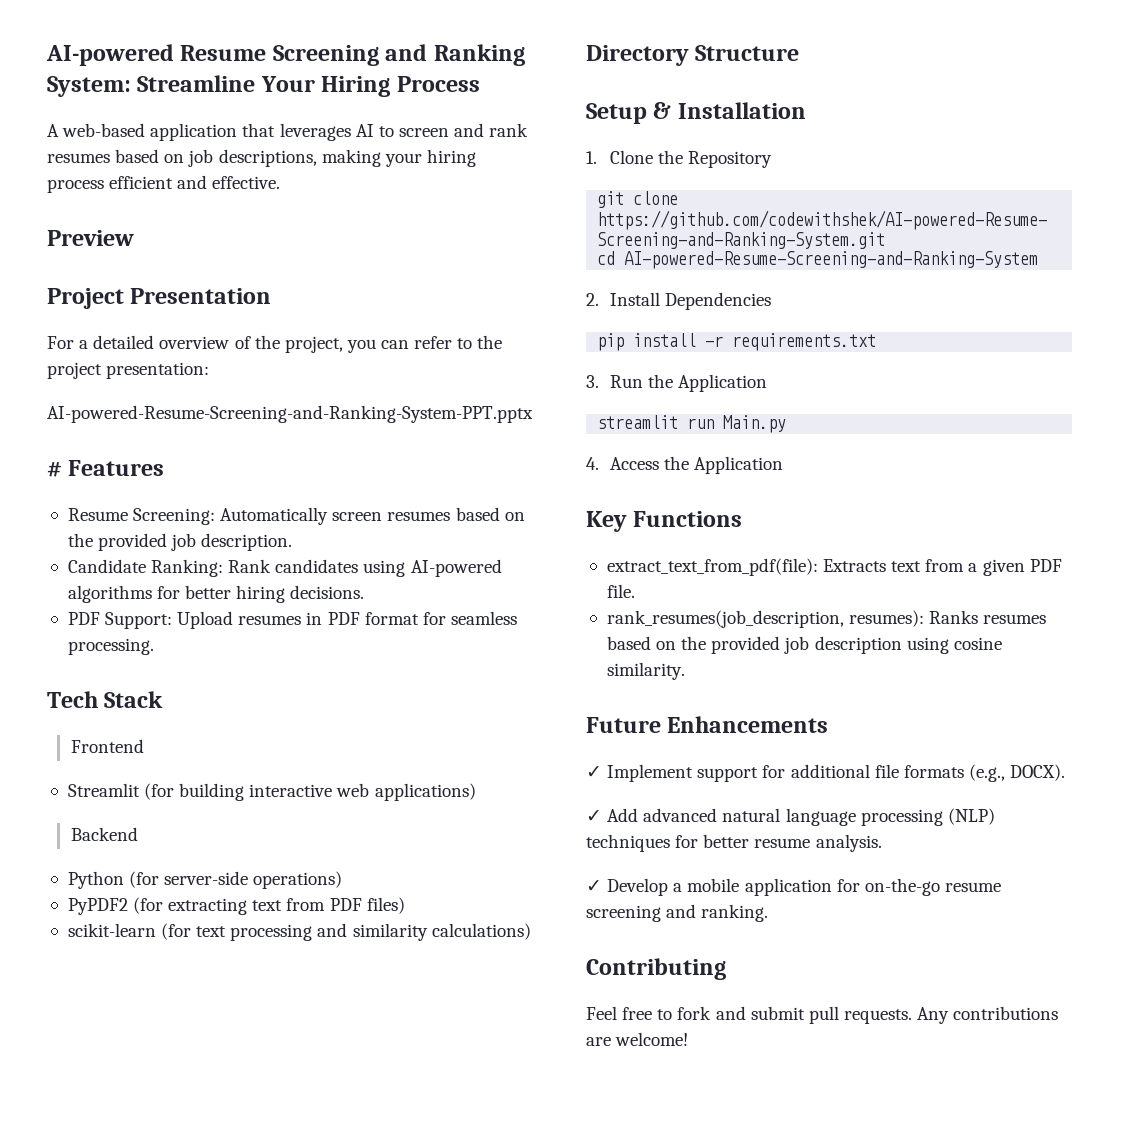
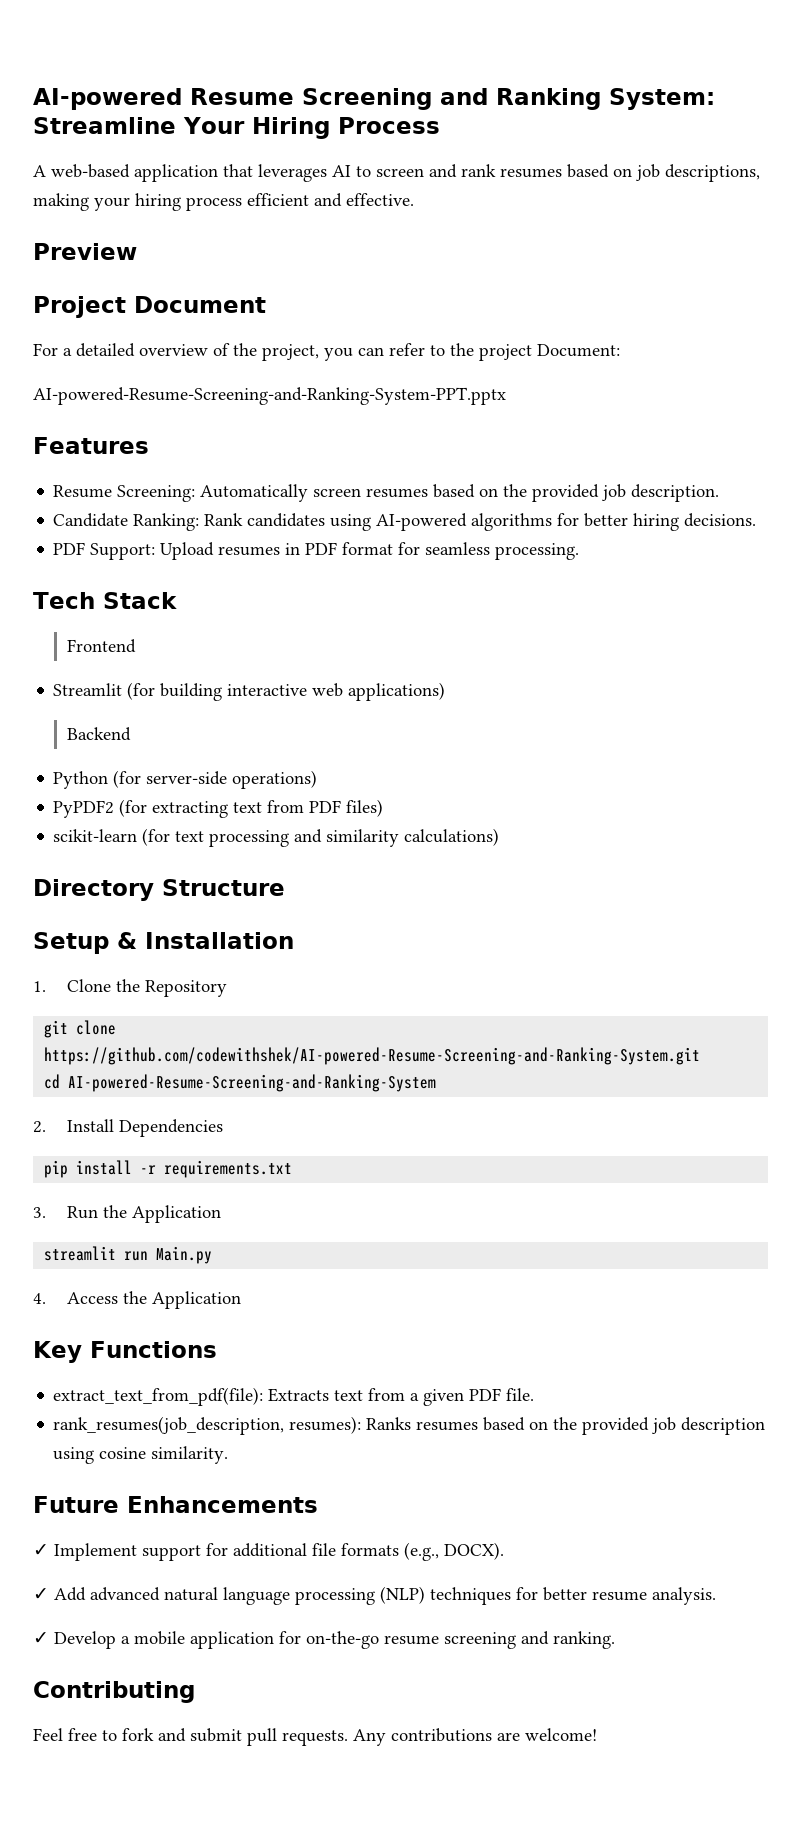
- Project Presentation
+ Project Document
- For a detailed overview of the project, you can refer to the project presentation:
+ For a detailed overview of the project, you can refer to the project Document:
- # Features
+ Features

